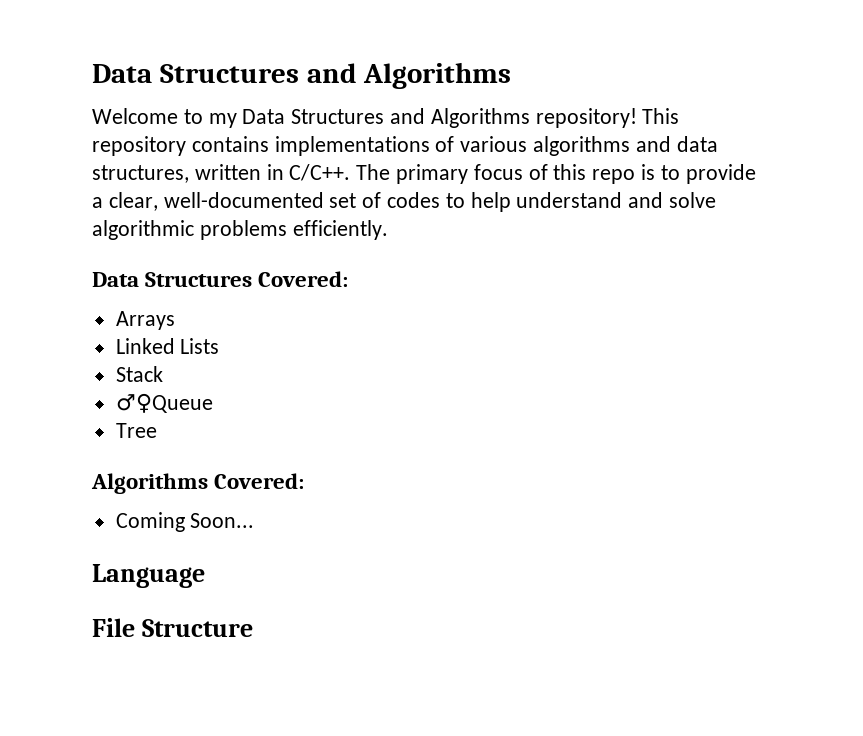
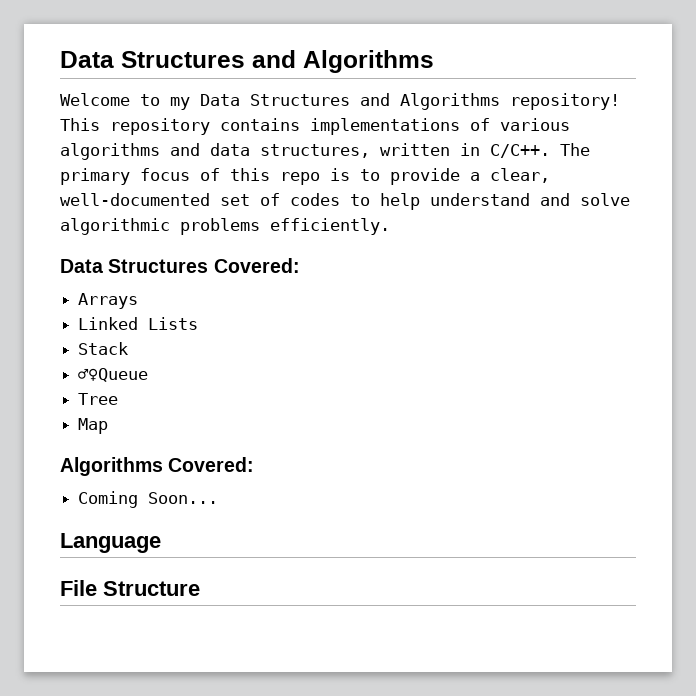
+ Map

